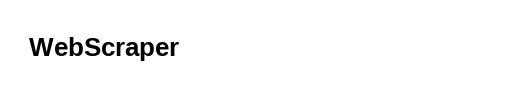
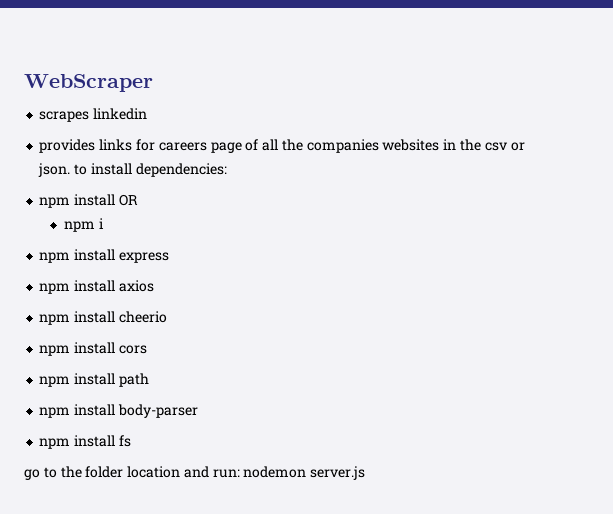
+ scrapes linkedin
+ provides links for careers page of all the companies websites in the csv or json. to install dependencies:
+ npm install OR
+ npm i
+ npm install express
+ npm install axios
+ npm install cheerio
+ npm install cors
+ npm install path
+ npm install body-parser
+ npm install fs
+ go to the folder location and run: nodemon server.js

